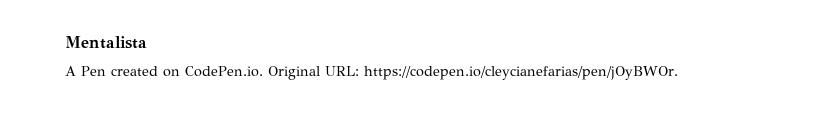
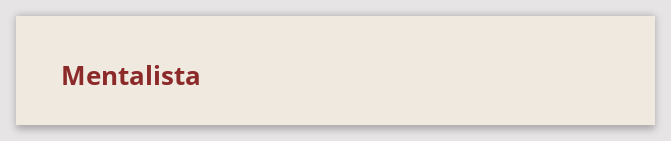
- A Pen created on CodePen.io. Original URL: https://codepen.io/cleycianefarias/pen/jOyBWOr.

